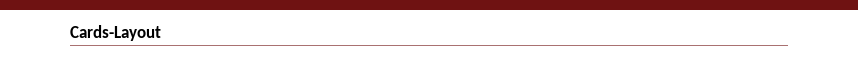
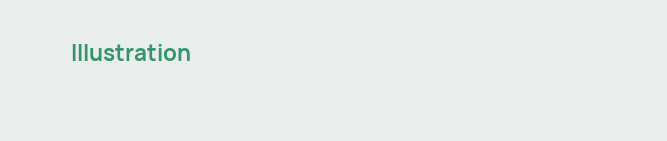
- Cards-Layout
+ Illustration

